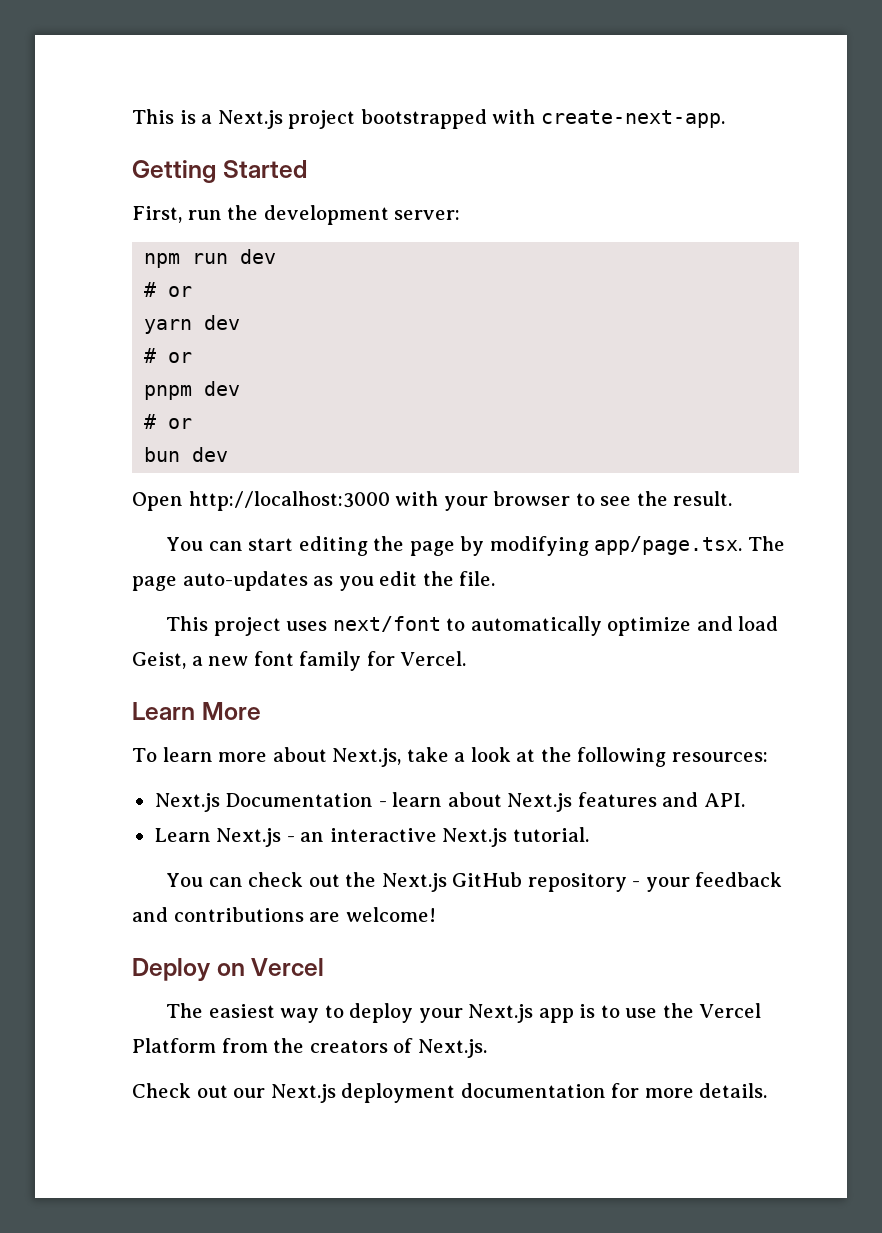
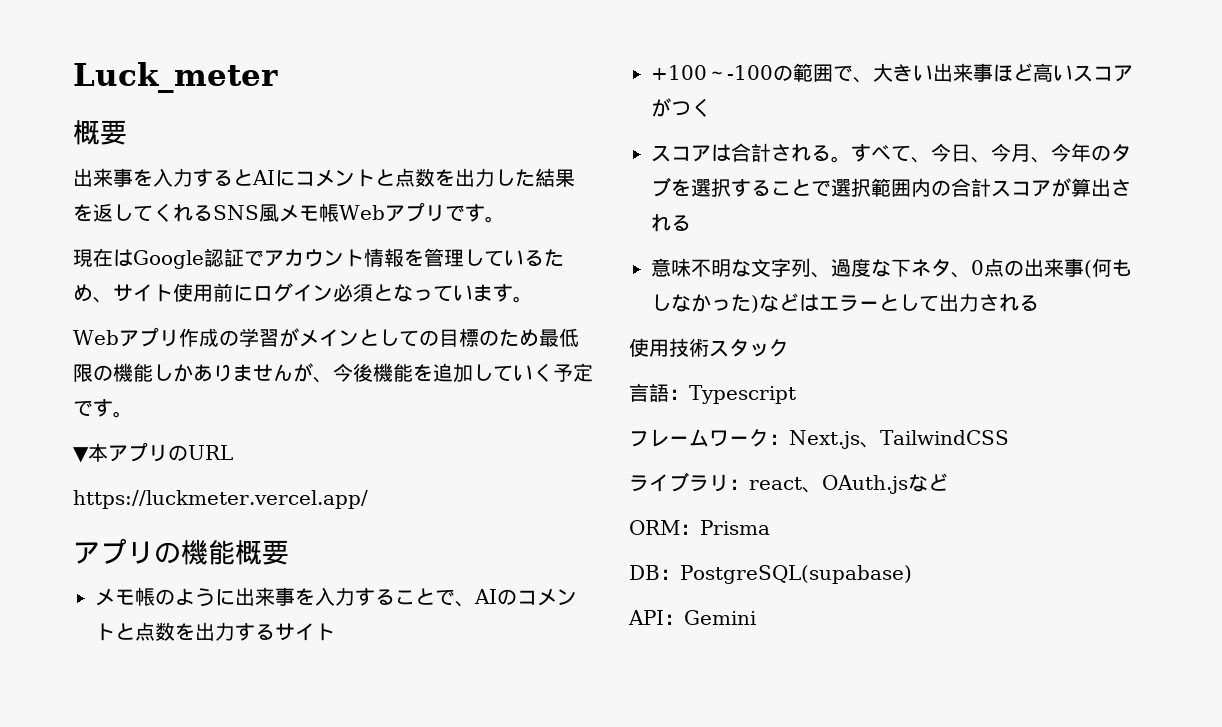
- This is a Next.js project bootstrapped with create-next-app.
- Getting Started
- First, run the development server:
- npm run dev
- # or
- yarn dev
- # or
- pnpm dev
- # or
- bun dev
- Open http://localhost:3000 with your browser to see the result.
- You can start editing the page by modifying app/page.tsx. The page auto-updates as you edit the file.
- This project uses next/font to automatically optimize and load Geist, a new font family for Vercel.
- Learn More
- To learn more about Next.js, take a look at the following resources:
- Next.js Documentation - learn about Next.js features and API.
- Learn Next.js - an interactive Next.js tutorial.
- You can check out the Next.js GitHub repository - your feedback and contributions are welcome!
- Deploy on Vercel
- The easiest way to deploy your Next.js app is to use the Vercel Platform from the creators of Next.js.
- Check out our Next.js deployment documentation for more details.
+ Luck_meter
+ 概要
+ 出来事を入力するとAIにコメントと点数を出力した結果を返してくれるSNS風メモ帳Webアプリです。
+ 現在はGoogle認証でアカウント情報を管理しているため、サイト使用前にログイン必須となっています。
+ Webアプリ作成の学習がメインとしての目標のため最低限の機能しかありませんが、今後機能を追加していく予定です。
+ ▼本アプリのURL
+ https://luckmeter.vercel.app/
+ アプリの機能概要
+ メモ帳のように出来事を入力することで、AIのコメントと点数を出力するサイト
+ +100～-100の範囲で、大きい出来事ほど高いスコアがつく
+ スコアは合計される。すべて、今日、今月、今年のタブを選択することで選択範囲内の合計スコアが算出される
+ 意味不明な文字列、過度な下ネタ、0点の出来事(何もしなかった)などはエラーとして出力される
+ 使用技術スタック
+ 言語：Typescript
+ フレームワーク：Next.js、TailwindCSS
+ ライブラリ：react、OAuth.jsなど
+ ORM：Prisma
+ DB：PostgreSQL(supabase)
+ API：Gemini

